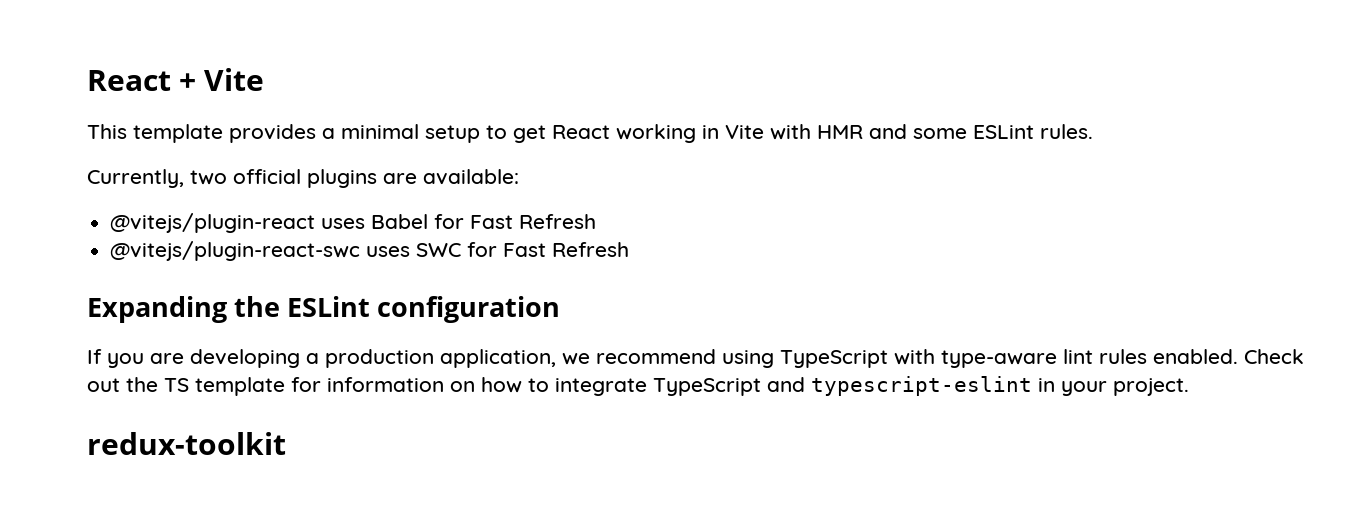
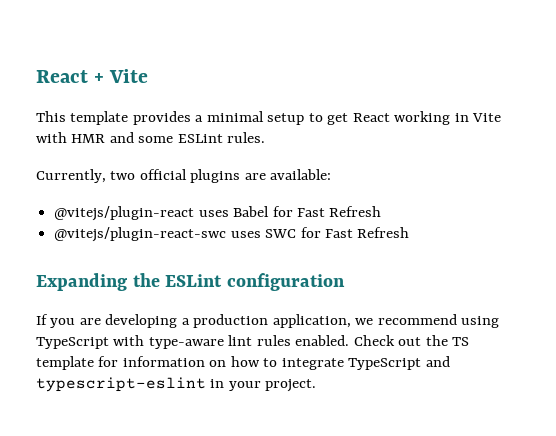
- redux-toolkit

